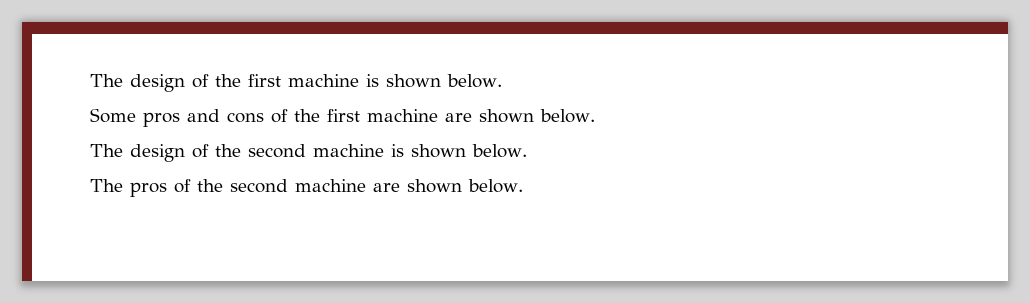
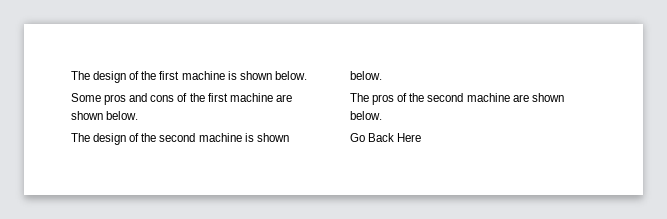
+ Go Back Here

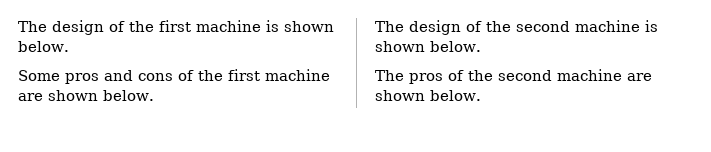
- Go Back Here

